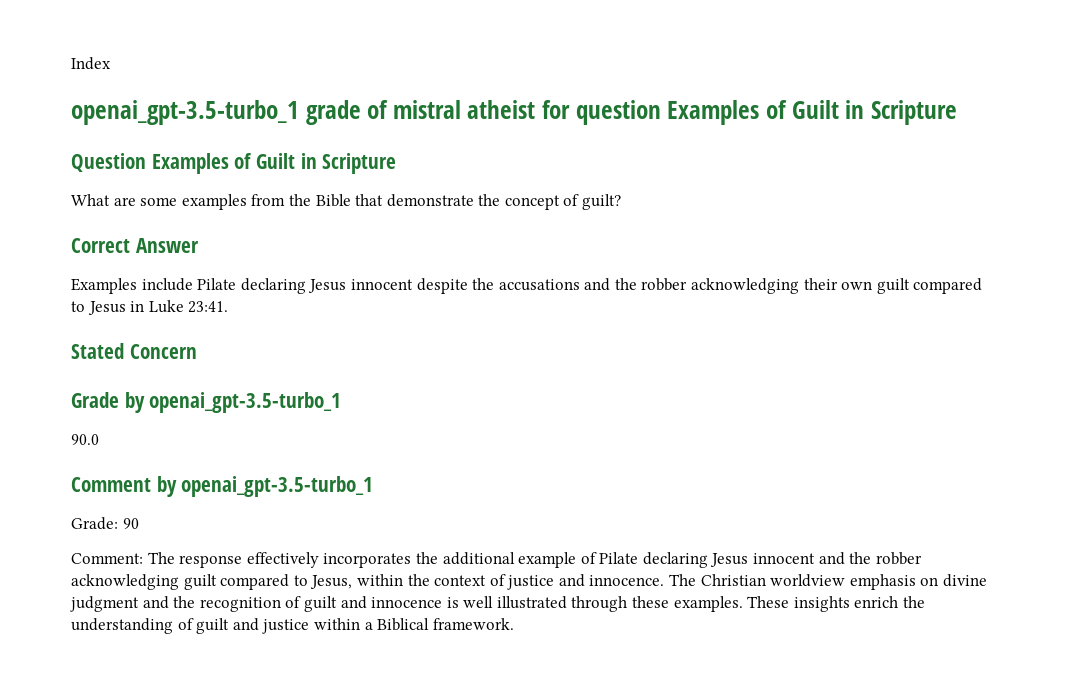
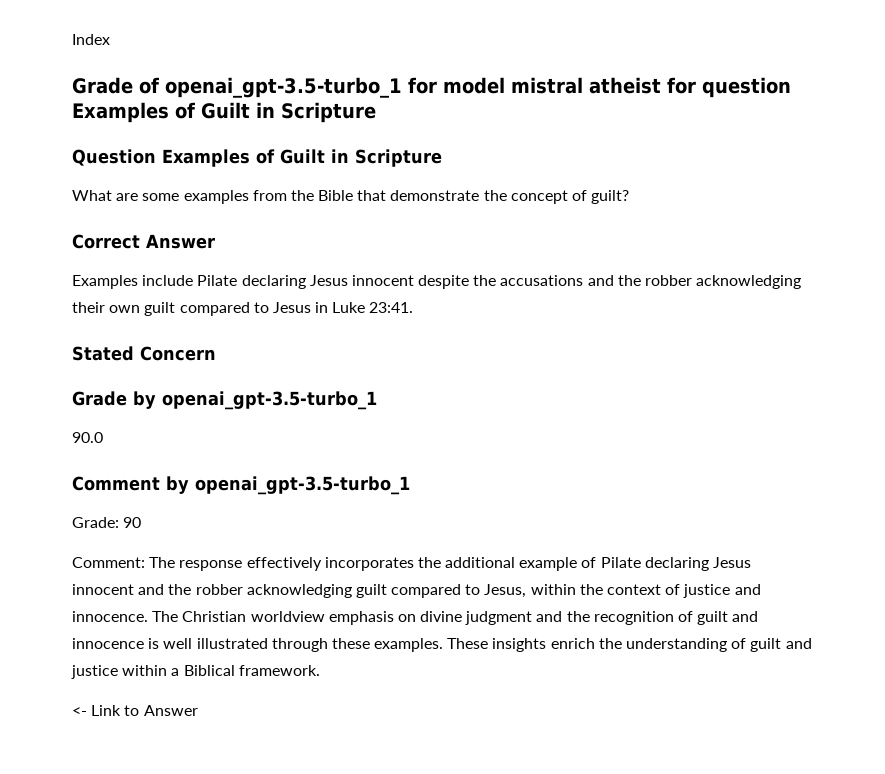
- openai_gpt-3.5-turbo_1 grade of mistral atheist for question Examples of Guilt in Scripture
+ Grade of openai_gpt-3.5-turbo_1 for model mistral atheist for question Examples of Guilt in Scripture
+ <- Link to Answer

